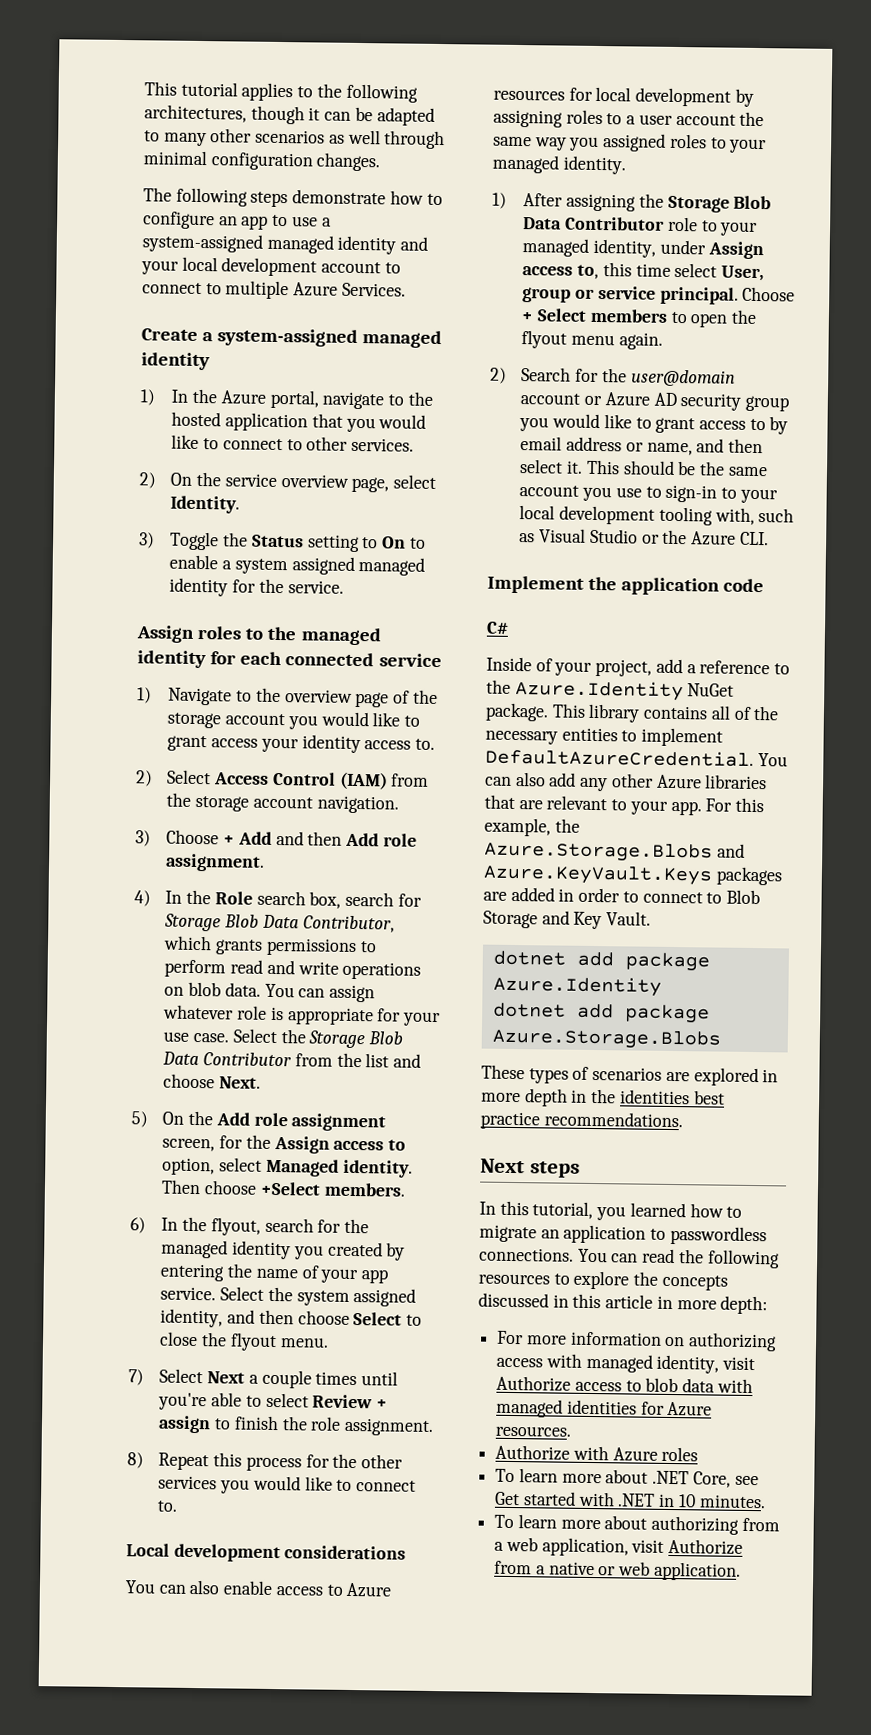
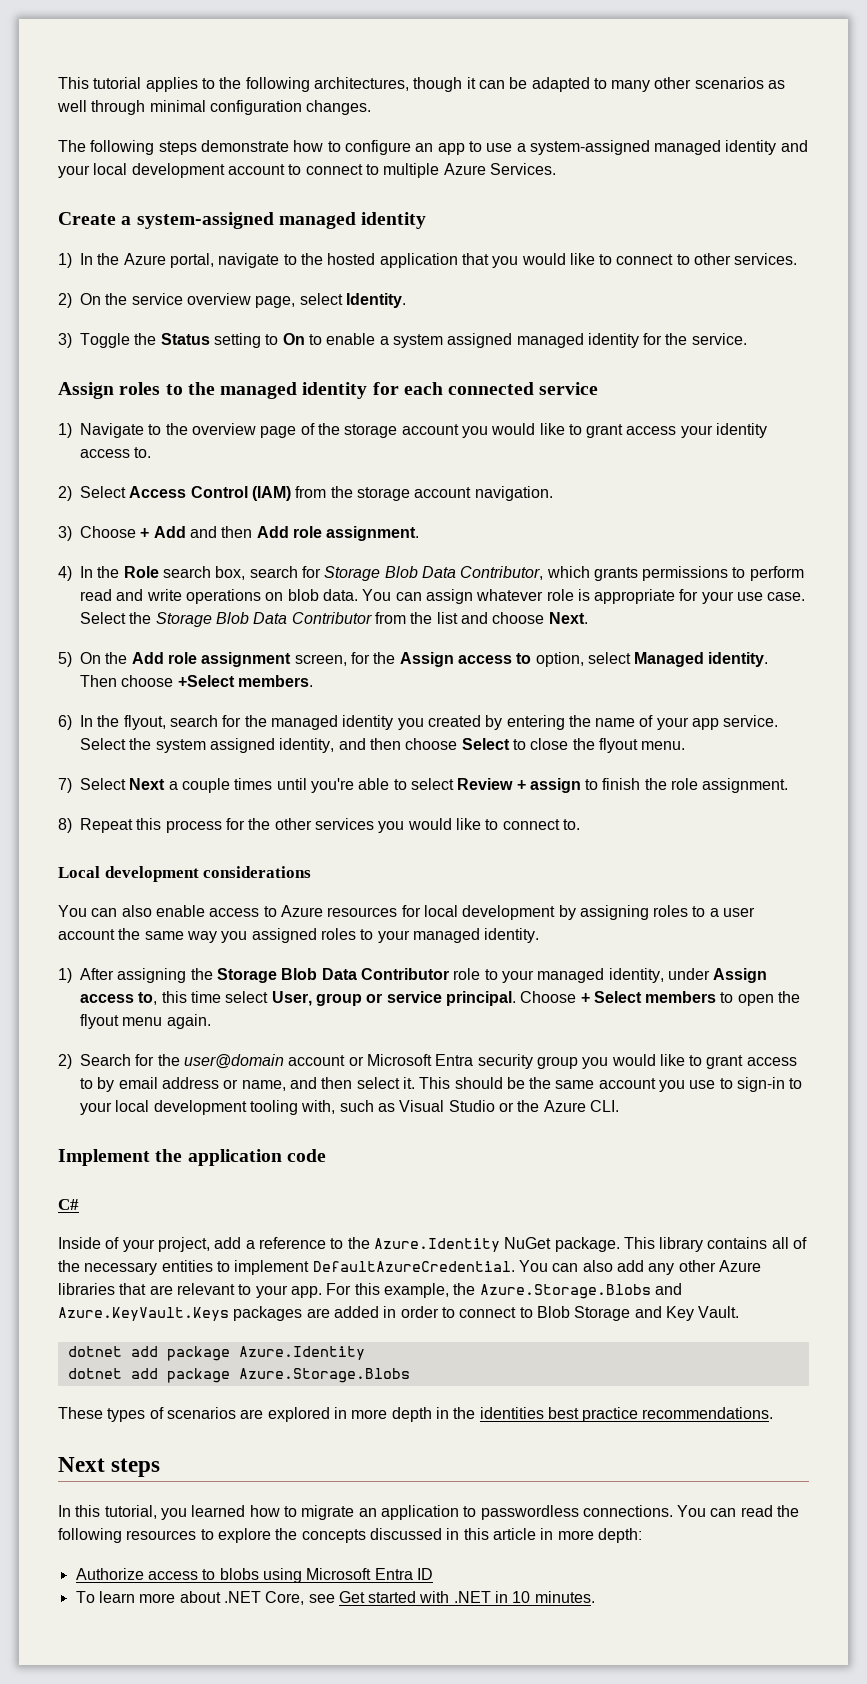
- 2) Search for the user@domain account or Azure AD security group you would like to grant access to by email address or name, and then select it.
+ 2) Search for the user@domain account or Microsoft Entra security group you would like to grant access to by email address or name, and then select it.
- For more information on authorizing access with managed identity, visit Authorize access to blob data with managed identities for Azure resources.
- Authorize with Azure roles
+ Authorize access to blobs using Microsoft Entra ID
- To learn more about authorizing from a web application, visit Authorize from a native or web application.

